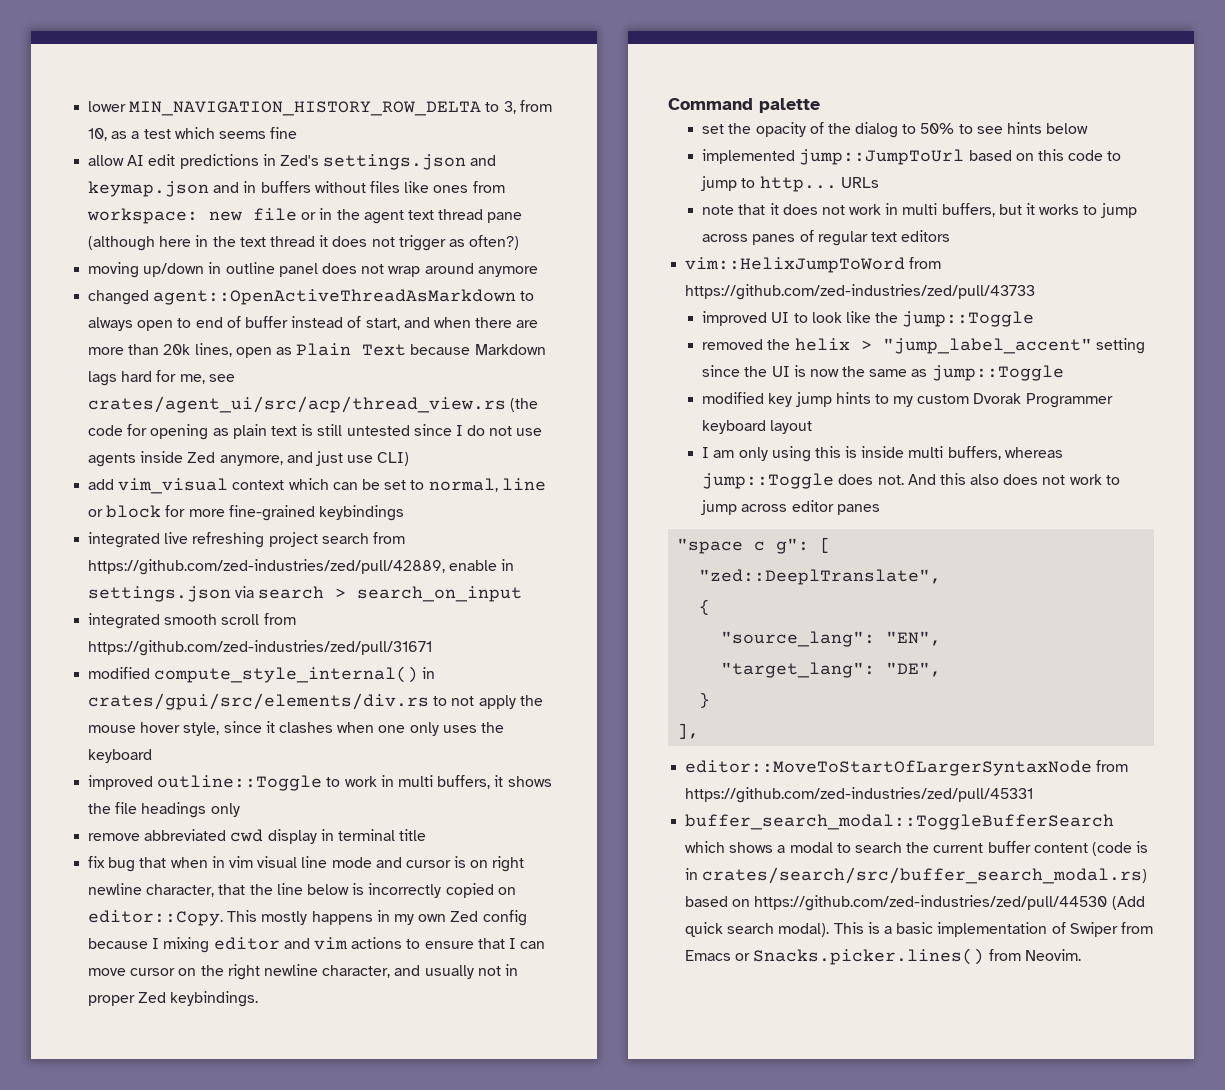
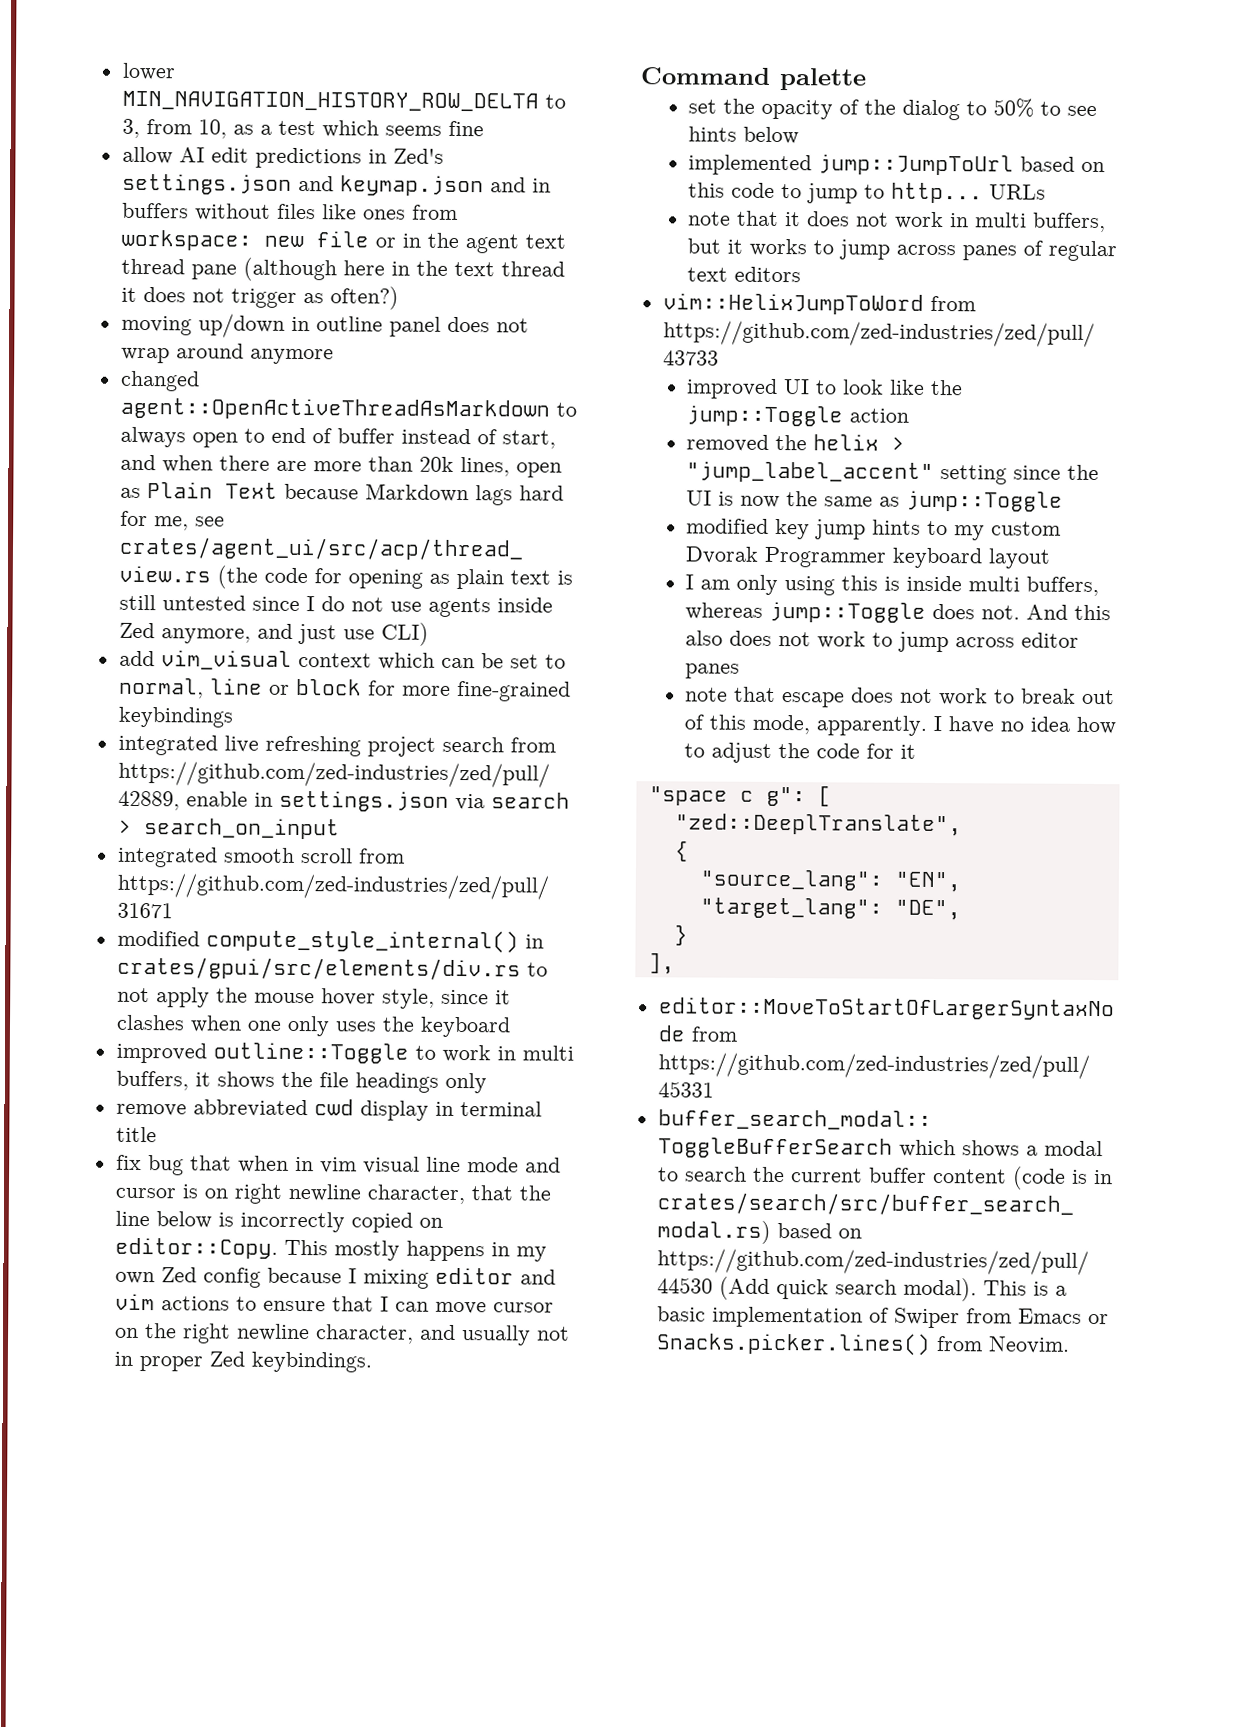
- improved UI to look like the jump::Toggle
+ improved UI to look like the jump::Toggle action
+ note that escape does not work to break out of this mode, apparently. I have no idea how to adjust the code for it

